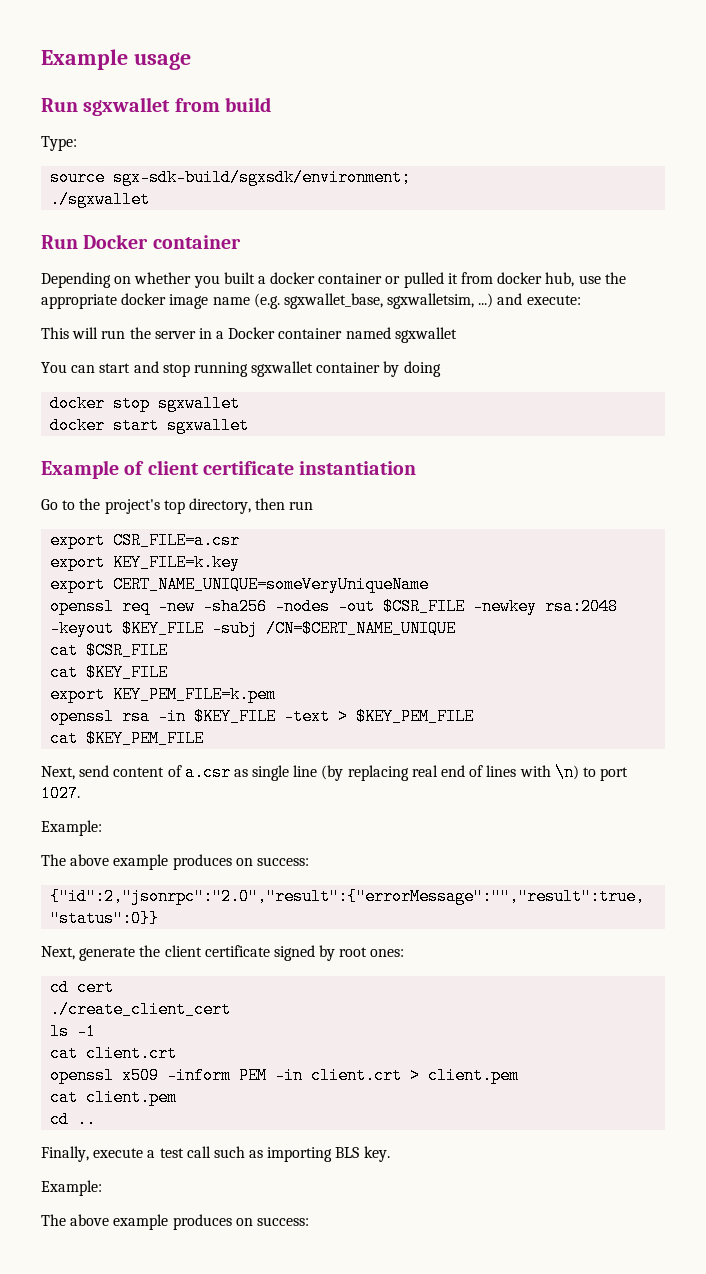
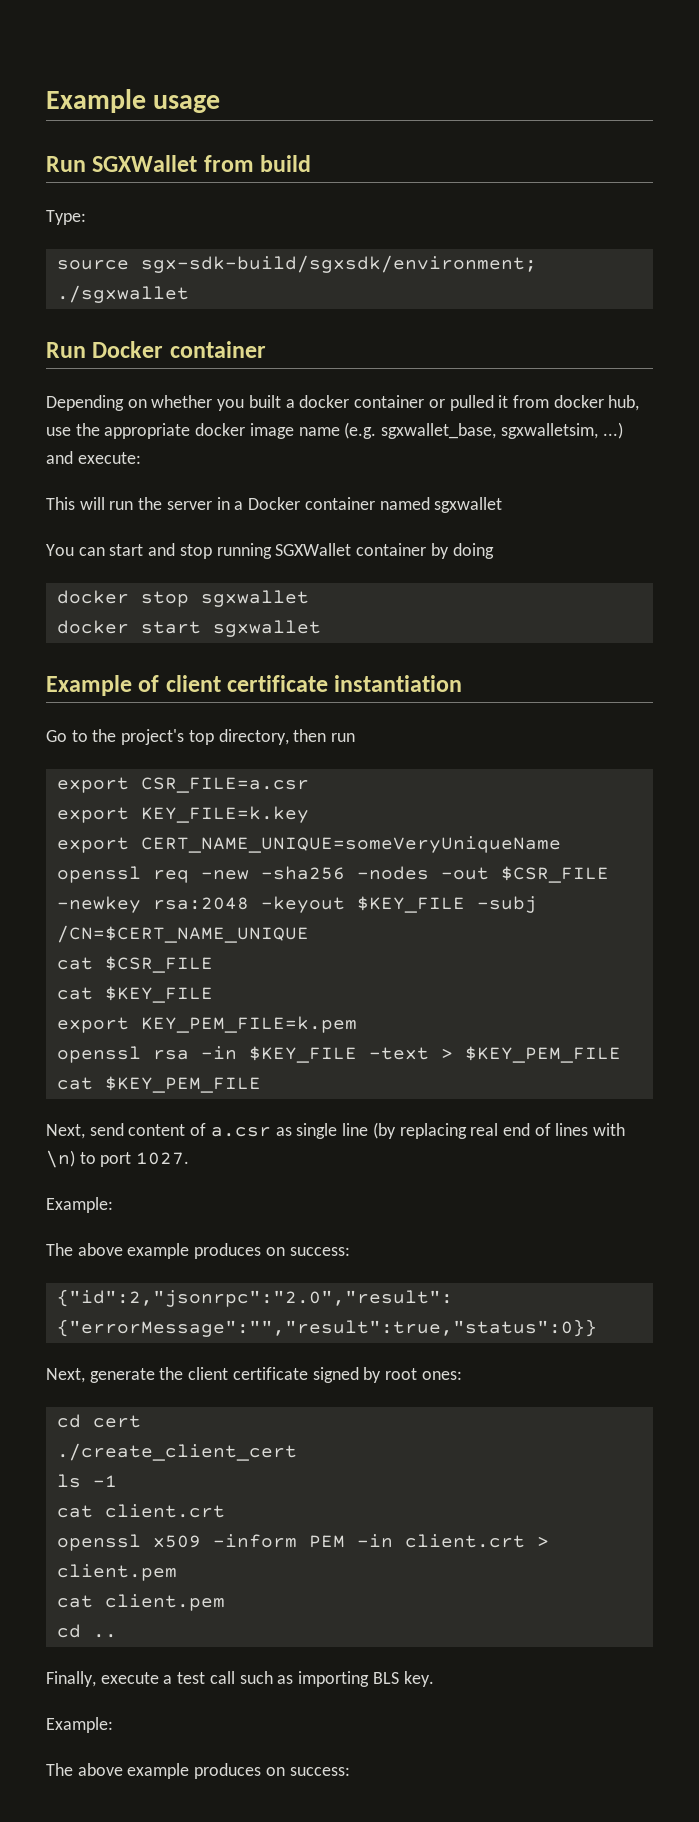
- Run sgxwallet from build
+ Run SGXWallet from build
- You can start and stop running sgxwallet container by doing
+ You can start and stop running SGXWallet container by doing

